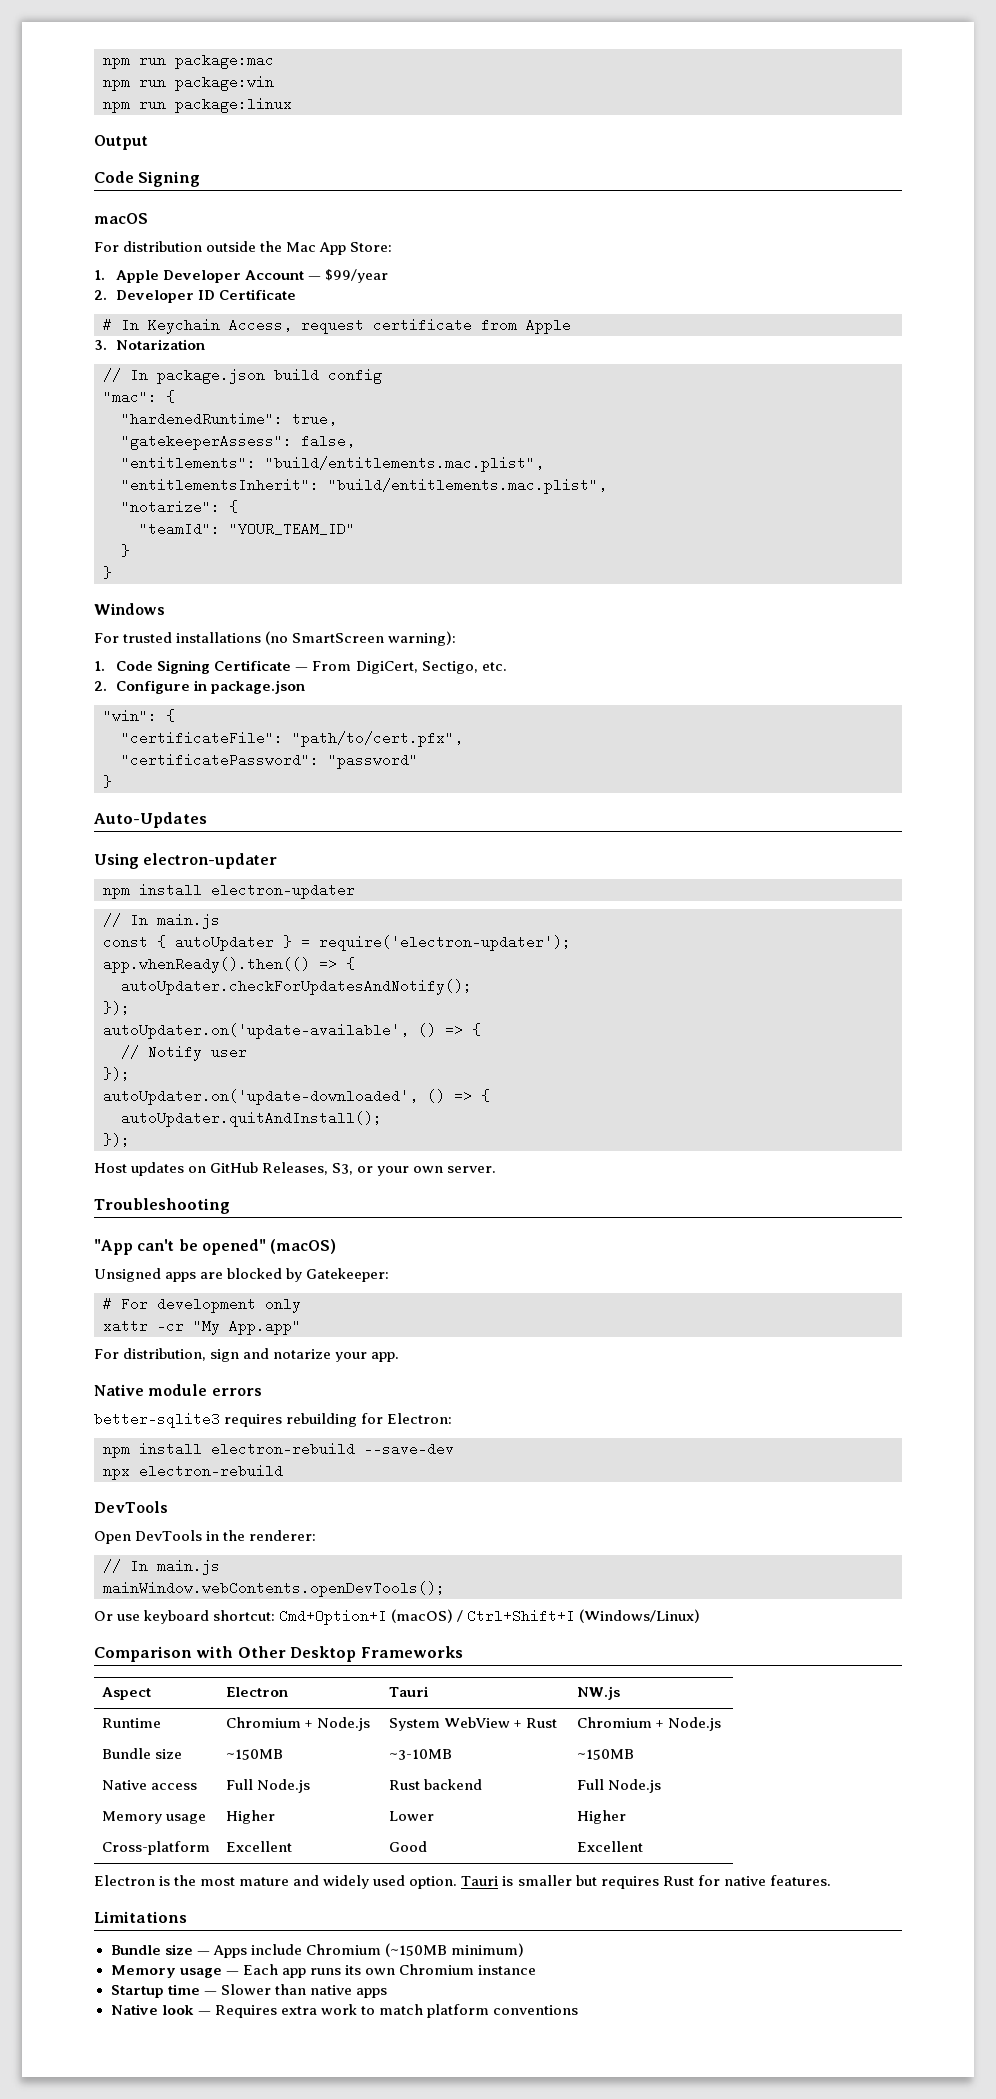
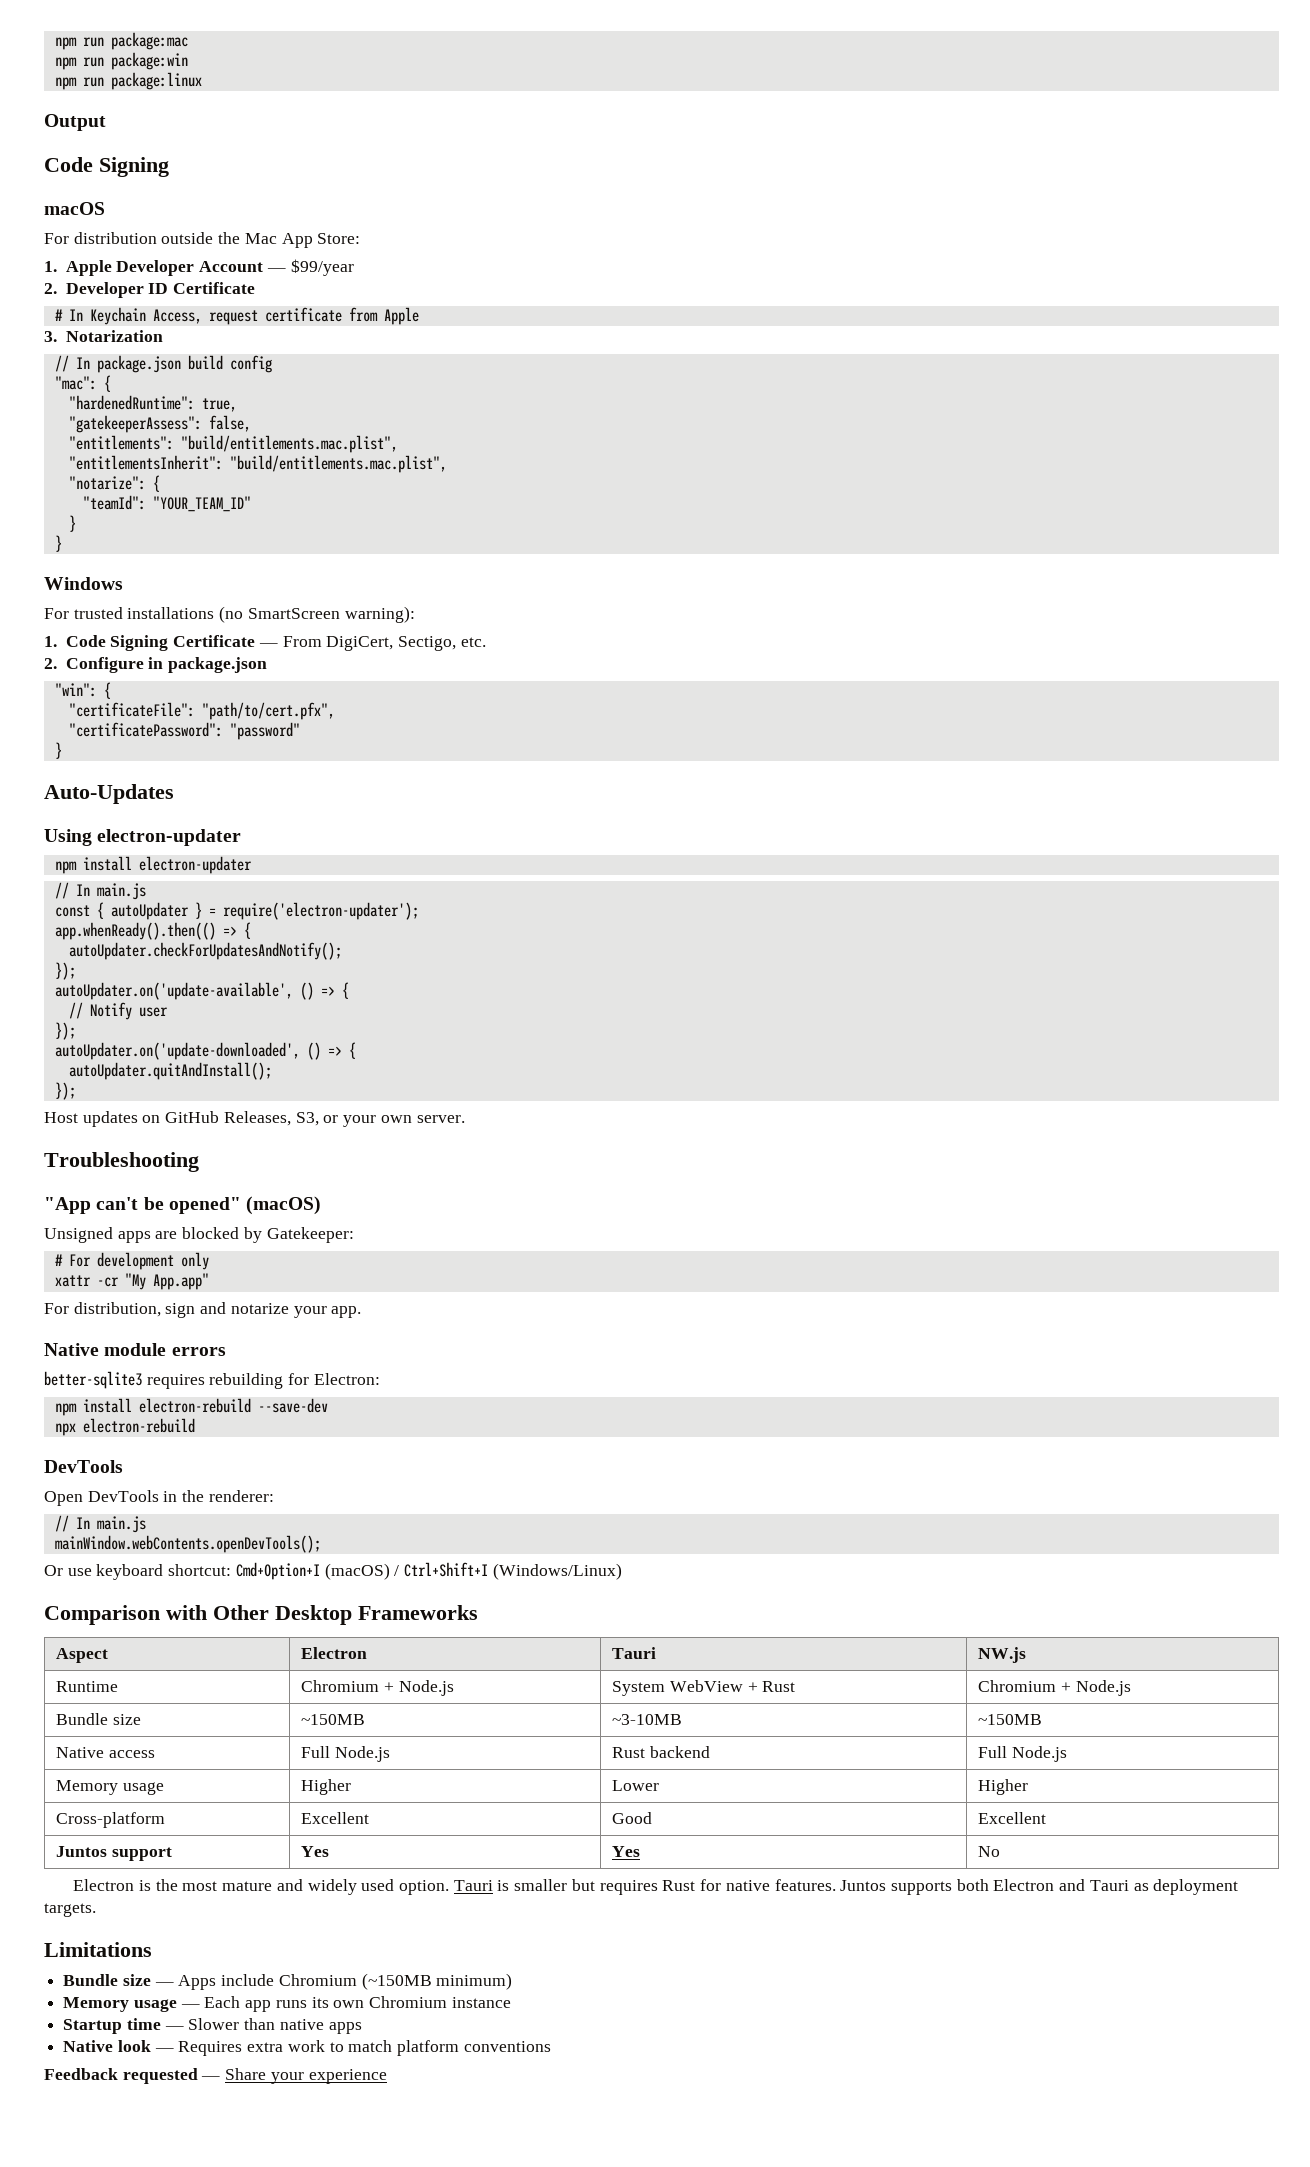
+ Juntos support | Yes | Yes | No
+ Juntos supports both Electron and Tauri as deployment targets.
+ Feedback requested — Share your experience

